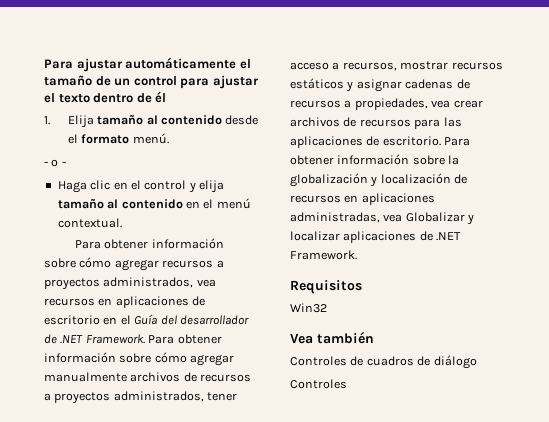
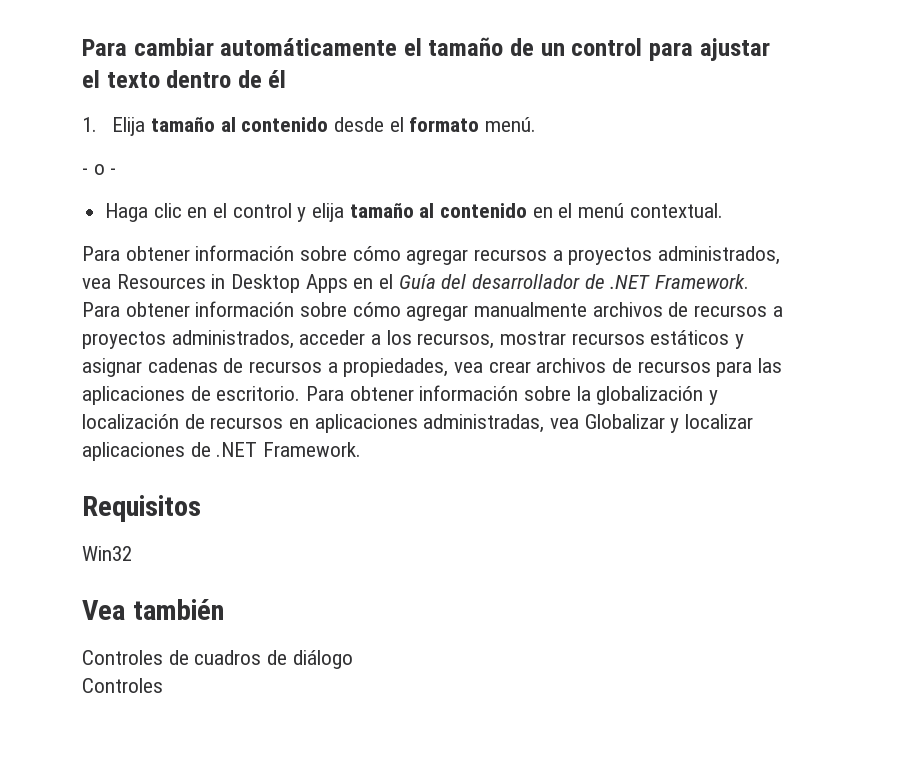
- Para ajustar automáticamente el tamaño de un control para ajustar el texto dentro de él
+ Para cambiar automáticamente el tamaño de un control para ajustar el texto dentro de él
- Para obtener información sobre cómo agregar recursos a proyectos administrados, vea recursos en aplicaciones de escritorio en el Guía del desarrollador de .NET Framework.
+ Para obtener información sobre cómo agregar recursos a proyectos administrados, vea Resources in Desktop Apps en el Guía del desarrollador de .NET Framework.
- Para obtener información sobre cómo agregar manualmente archivos de recursos a proyectos administrados, tener acceso a recursos, mostrar recursos estáticos y asignar cadenas de recursos a propiedades, vea crear archivos de recursos para las aplicaciones de escritorio.
+ Para obtener información sobre cómo agregar manualmente archivos de recursos a proyectos administrados, acceder a los recursos, mostrar recursos estáticos y asignar cadenas de recursos a propiedades, vea crear archivos de recursos para las aplicaciones de escritorio.

